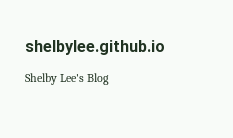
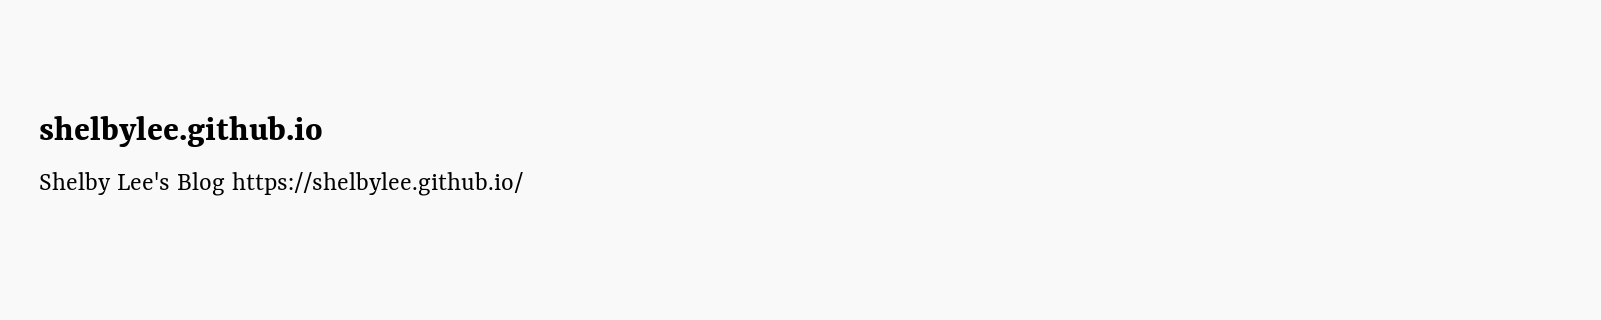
- Shelby Lee's Blog
+ Shelby Lee's Blog https://shelbylee.github.io/

